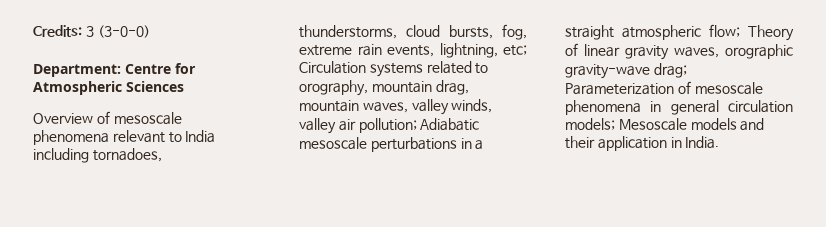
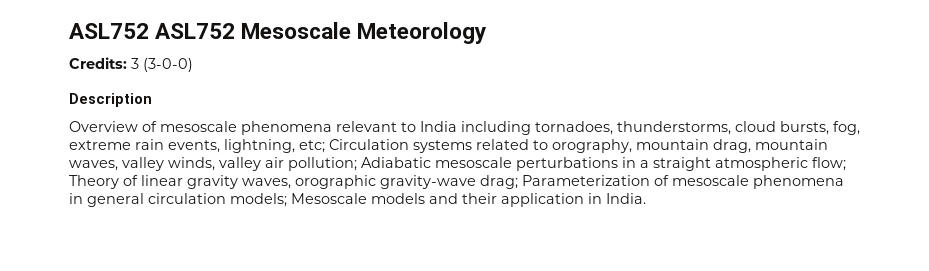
+ ASL752 ASL752 Mesoscale Meteorology
- Department: Centre for Atmospheric Sciences
+ Description

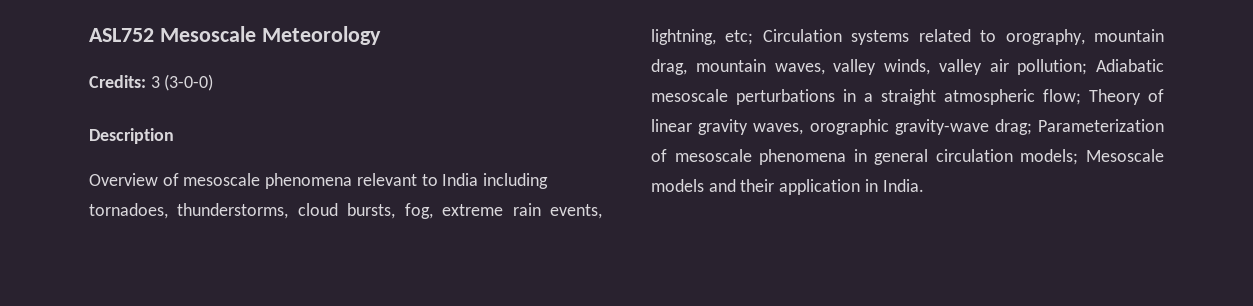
- ASL752 ASL752 Mesoscale Meteorology
+ ASL752 Mesoscale Meteorology

